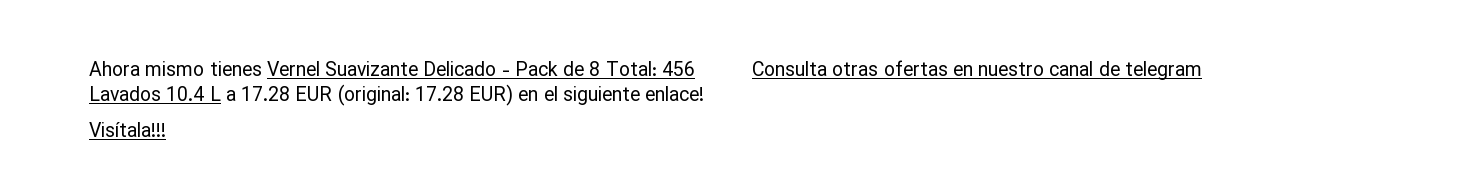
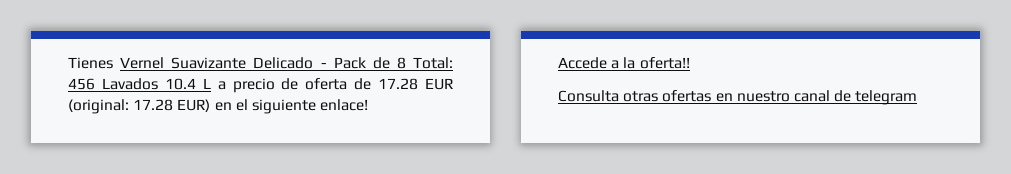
- Ahora mismo tienes Vernel Suavizante Delicado - Pack de 8 Total: 456 Lavados 10.4 L a 17.28 EUR (original: 17.28 EUR) en el siguiente enlace!
+ Tienes Vernel Suavizante Delicado - Pack de 8 Total: 456 Lavados 10.4 L a precio de oferta de 17.28 EUR (original: 17.28 EUR) en el siguiente enlace!
- Visítala!!!
+ Accede a la oferta!!

